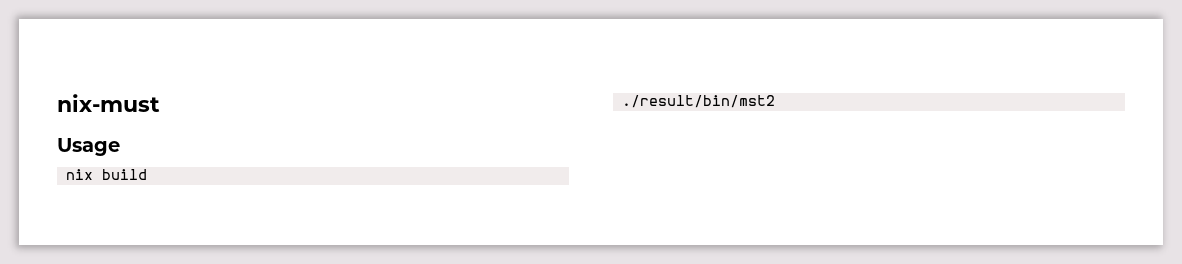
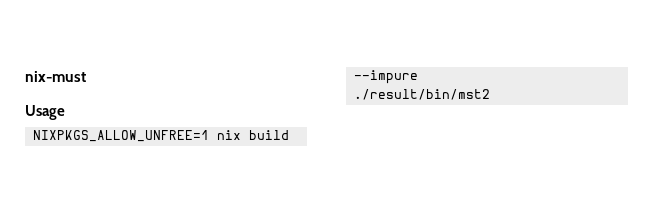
- nix build
+ NIXPKGS_ALLOW_UNFREE=1 nix build --impure

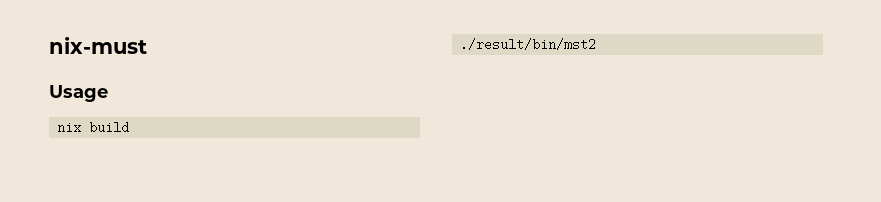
- NIXPKGS_ALLOW_UNFREE=1 nix build --impure
+ nix build

